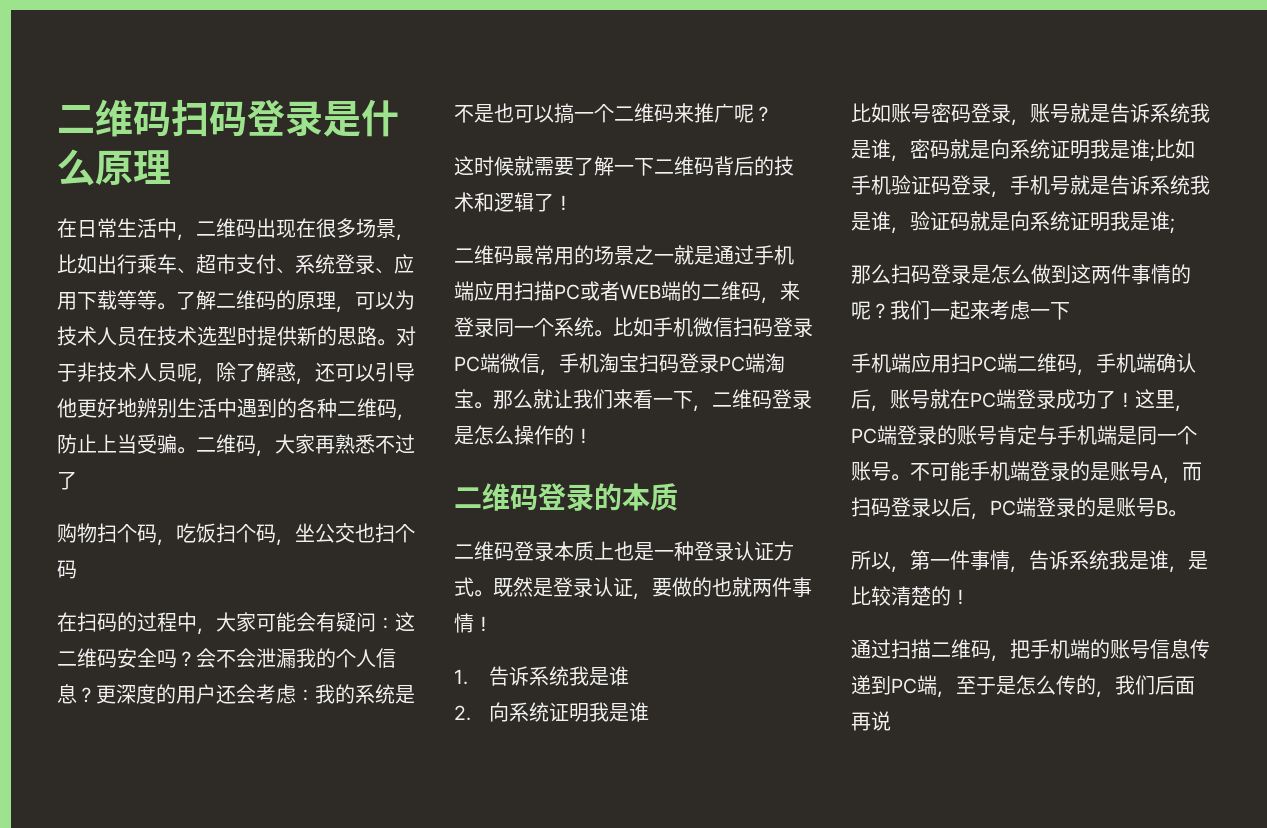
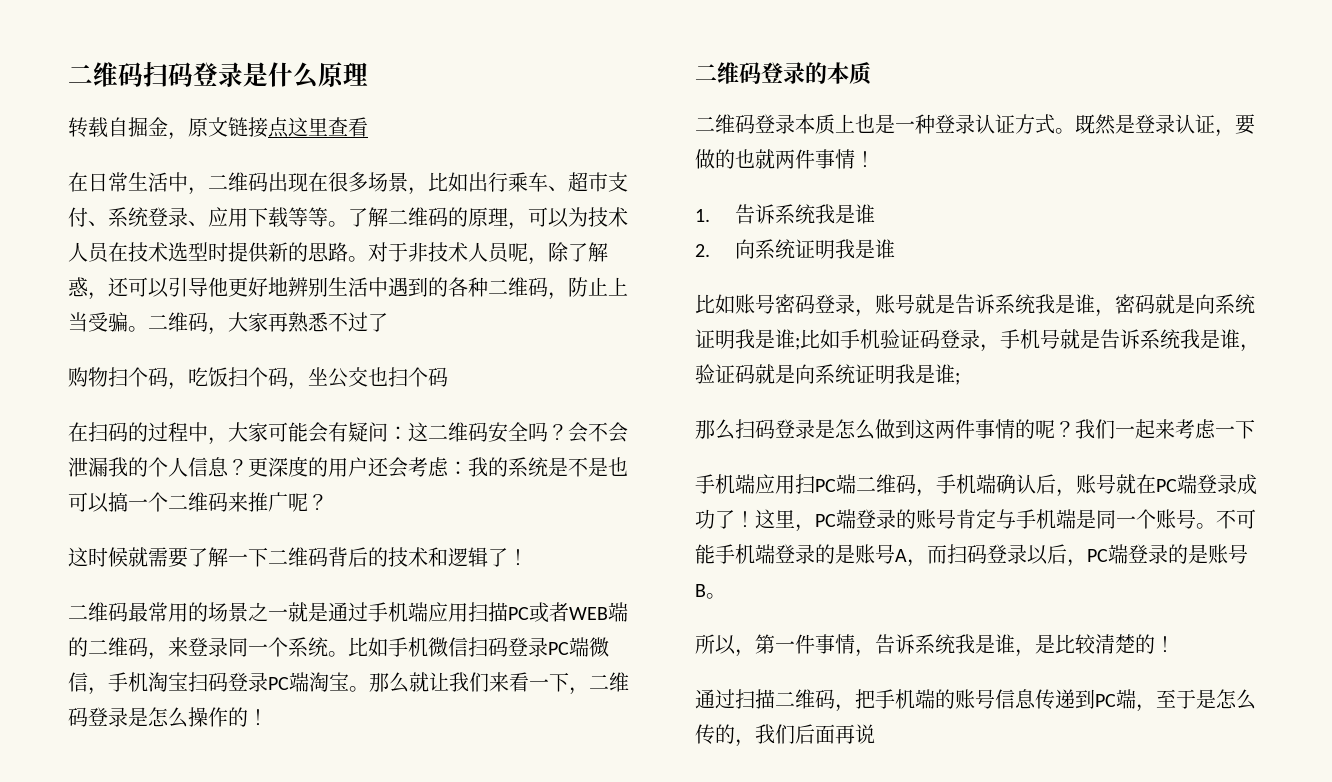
+ 转载自掘金，原文链接点这里查看

